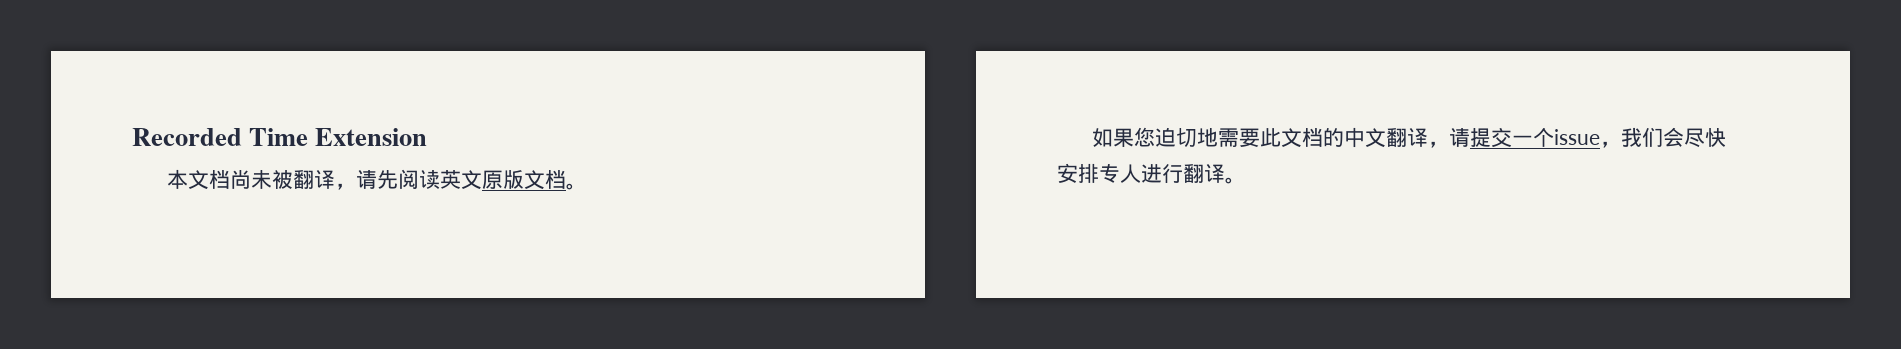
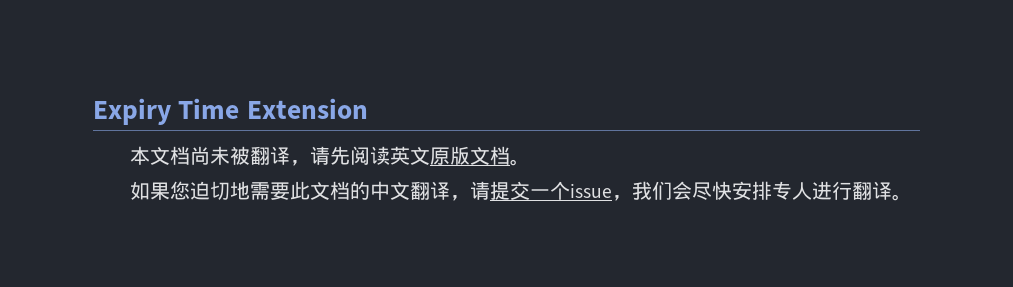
- Recorded Time Extension
+ Expiry Time Extension

